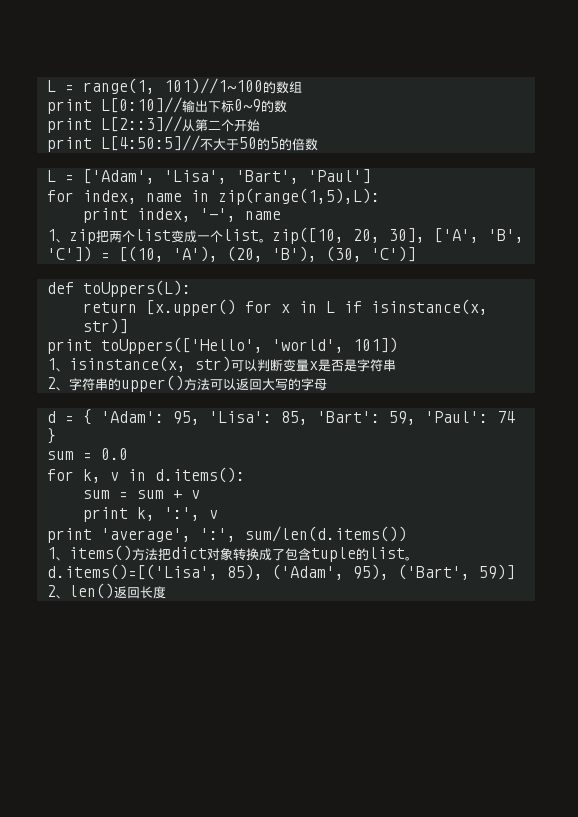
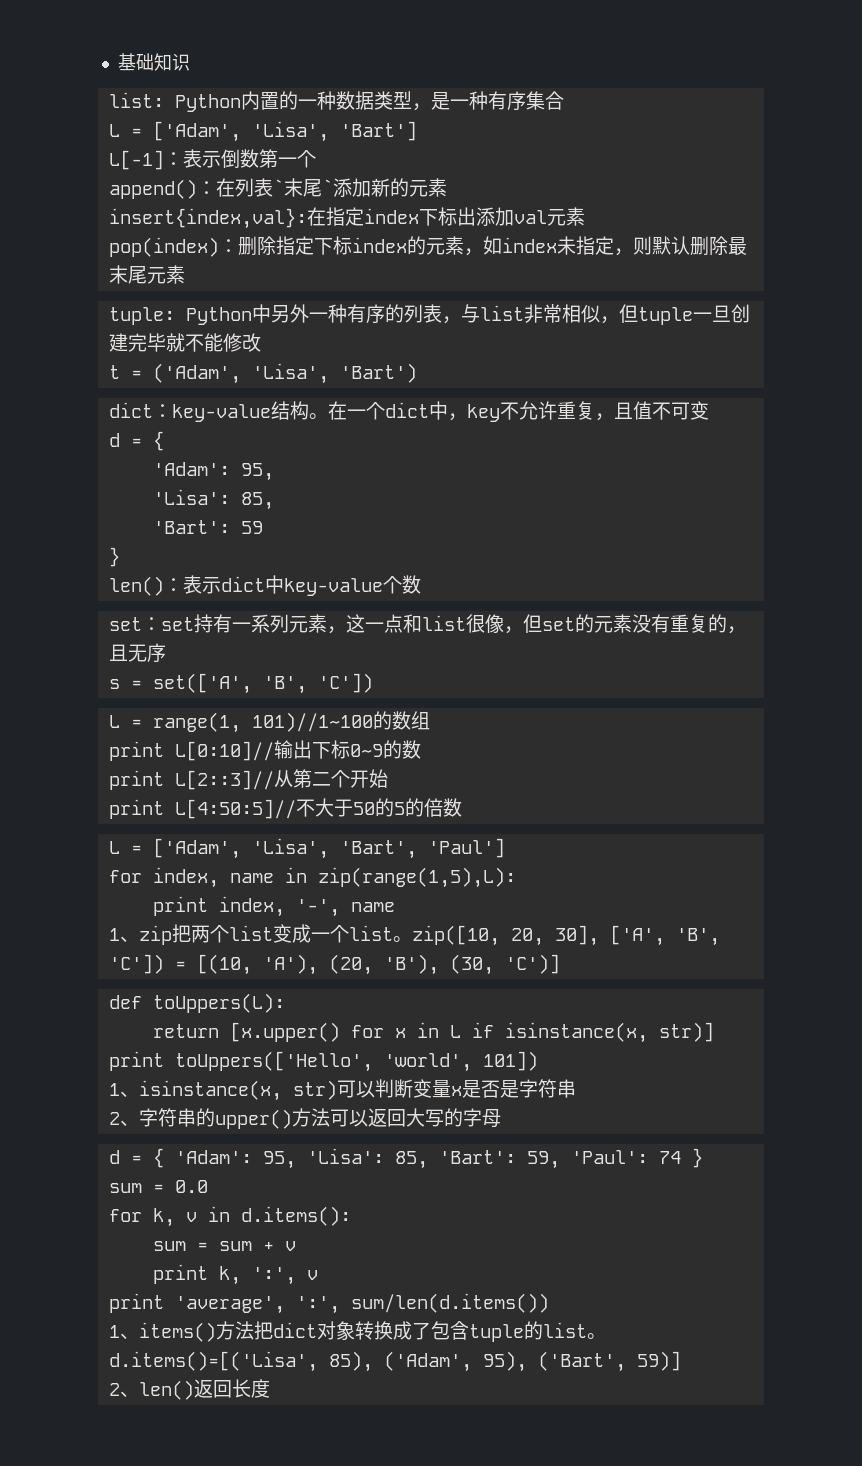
+ 基础知识
+ list: Python内置的一种数据类型，是一种有序集合
+ L = ['Adam', 'Lisa', 'Bart']
+ L[-1]：表示倒数第一个
+ append()：在列表`末尾`添加新的元素
+ insert{index,val}:在指定index下标出添加val元素
+ pop(index)：删除指定下标index的元素，如index未指定，则默认删除最末尾元素
+ tuple: Python中另外一种有序的列表，与list非常相似，但tuple一旦创建完毕就不能修改
+ t = ('Adam', 'Lisa', 'Bart')
+ dict：key-value结构。在一个dict中，key不允许重复，且值不可变
+ d = {
+ 'Adam': 95,
+ 'Lisa': 85,
+ 'Bart': 59
+ }
+ len()：表示dict中key-value个数
+ set：set持有一系列元素，这一点和list很像，但set的元素没有重复的，且无序
+ s = set(['A', 'B', 'C'])

